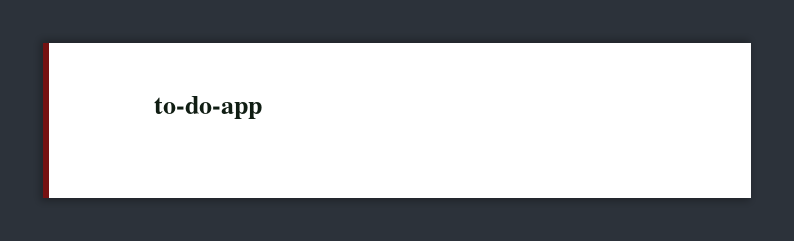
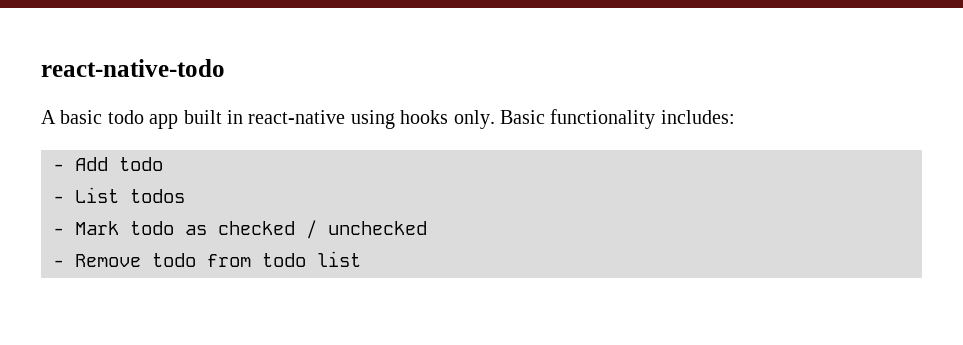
- to-do-app
+ react-native-todo
+ A basic todo app built in react-native using hooks only. Basic functionality includes:
+ - Add todo
+ - List todos
+ - Mark todo as checked / unchecked
+ - Remove todo from todo list

